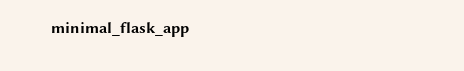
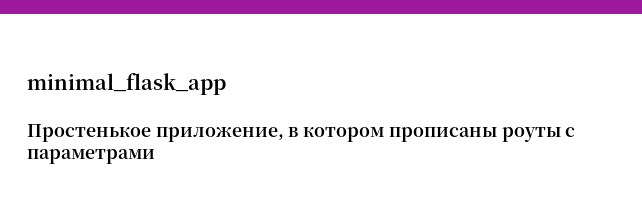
+ Простенькое приложение, в котором прописаны роуты с параметрами

